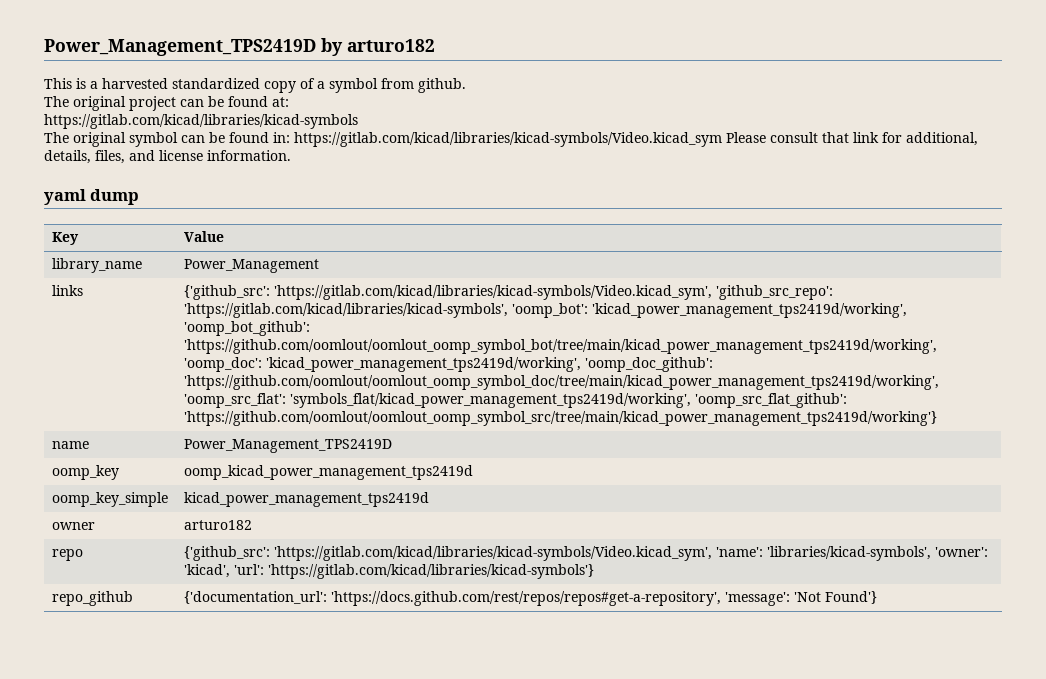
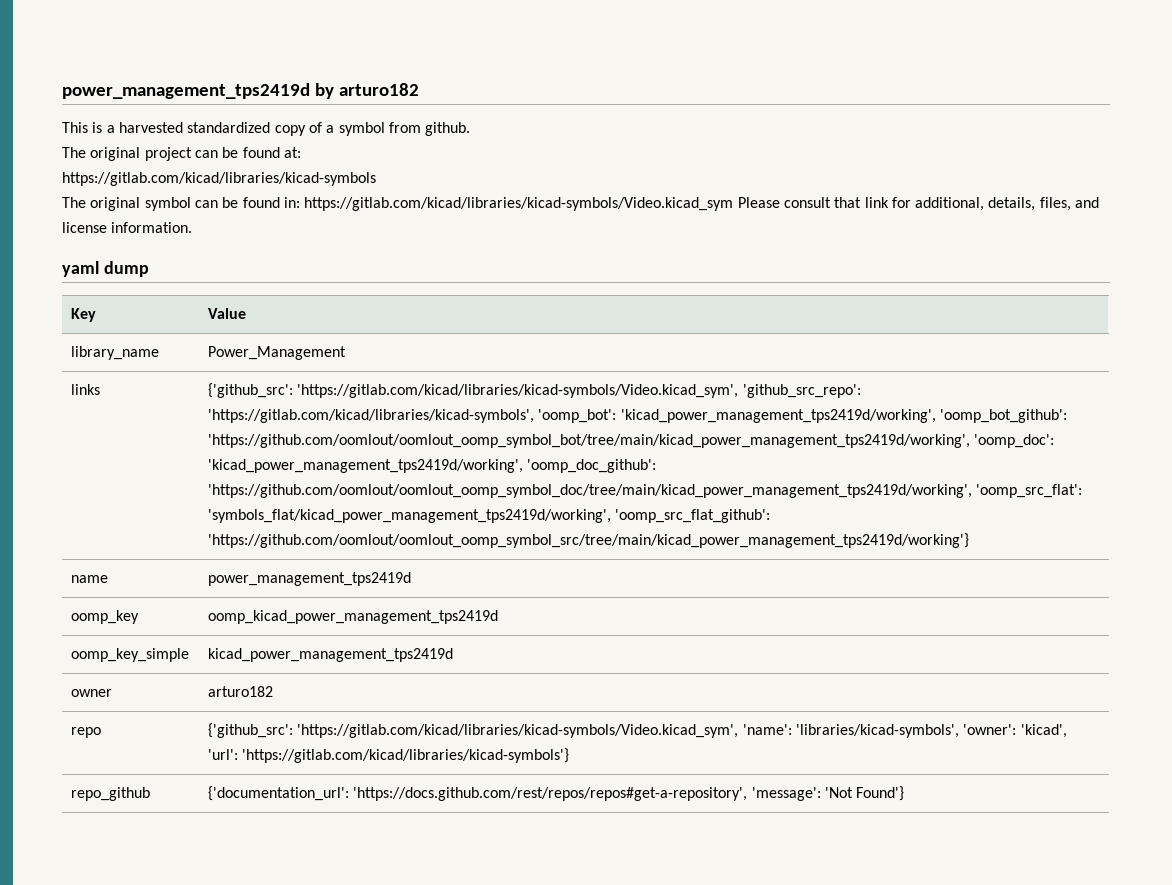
- Power_Management_TPS2419D by arturo182
+ power_management_tps2419d by arturo182
- name | Power_Management_TPS2419D
+ name | power_management_tps2419d

